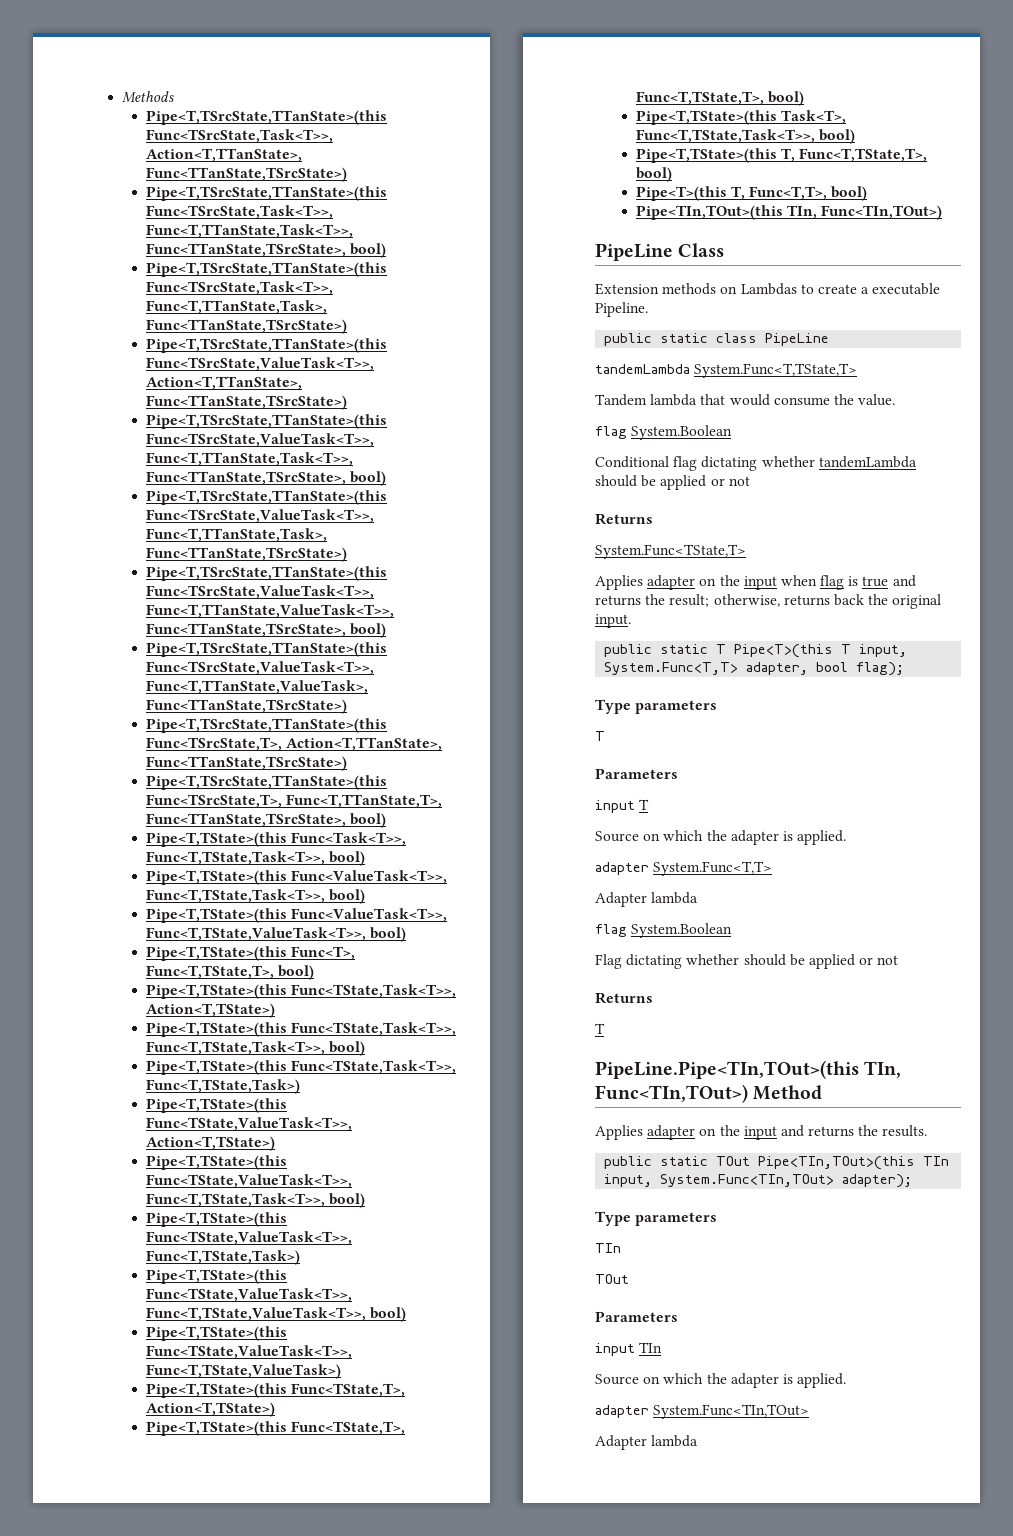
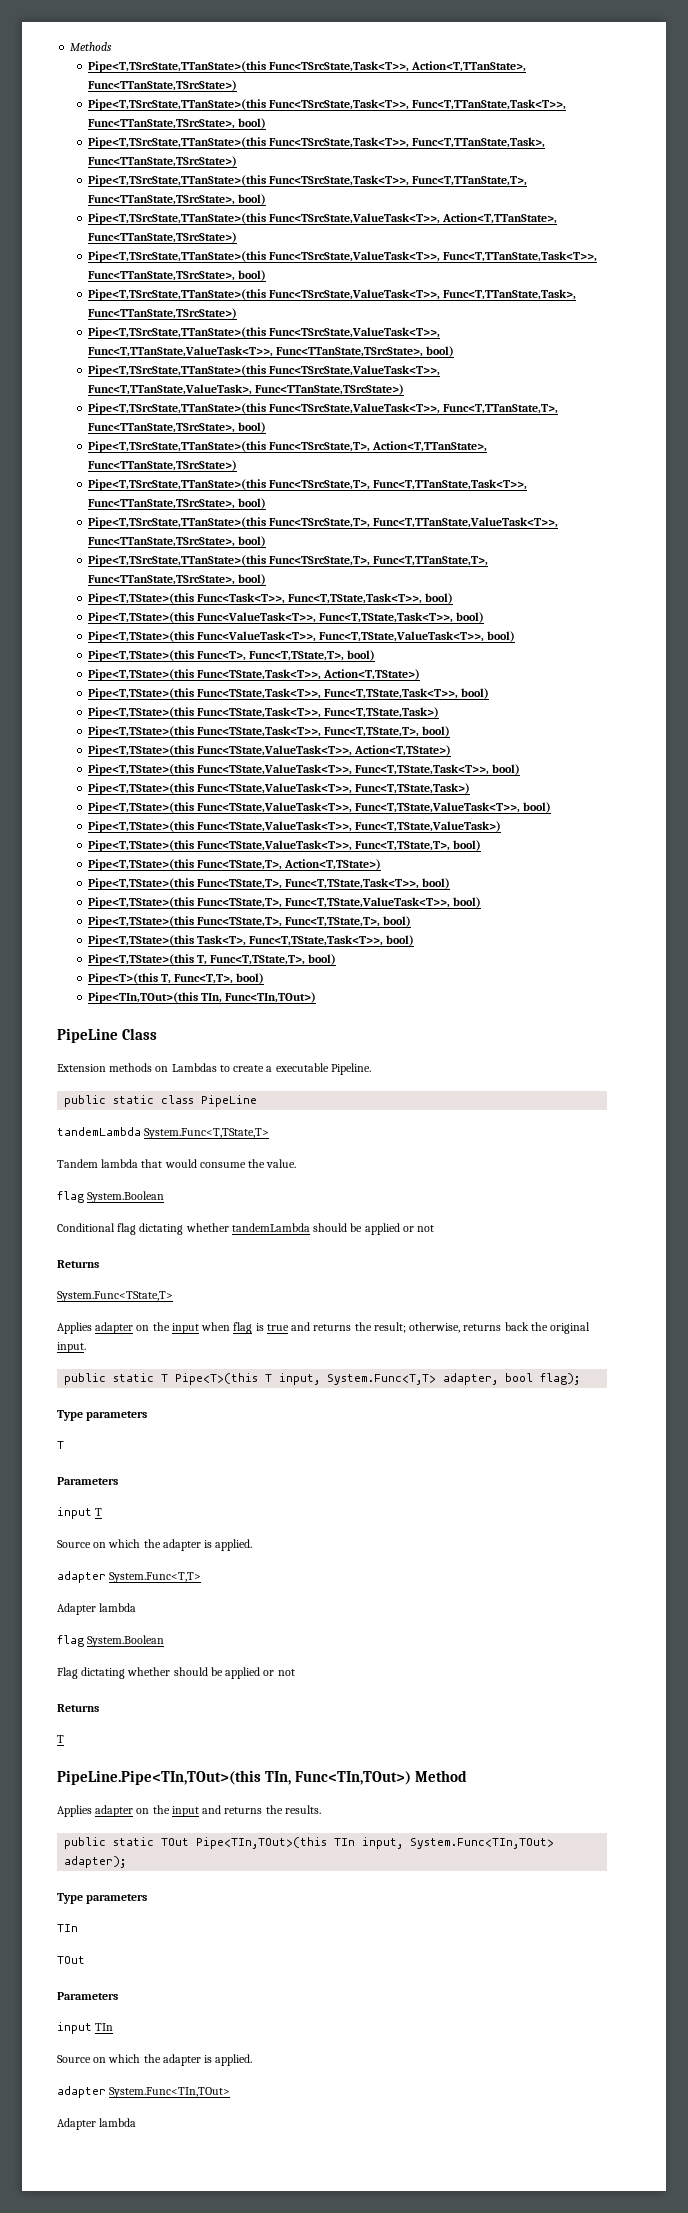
+ Pipe<T,TSrcState,TTanState>(this Func<TSrcState,Task<T>>, Func<T,TTanState,T>, Func<TTanState,TSrcState>, bool)
+ Pipe<T,TSrcState,TTanState>(this Func<TSrcState,ValueTask<T>>, Func<T,TTanState,T>, Func<TTanState,TSrcState>, bool)
+ Pipe<T,TSrcState,TTanState>(this Func<TSrcState,T>, Func<T,TTanState,Task<T>>, Func<TTanState,TSrcState>, bool)
+ Pipe<T,TSrcState,TTanState>(this Func<TSrcState,T>, Func<T,TTanState,ValueTask<T>>, Func<TTanState,TSrcState>, bool)
+ Pipe<T,TState>(this Func<TState,Task<T>>, Func<T,TState,T>, bool)
+ Pipe<T,TState>(this Func<TState,ValueTask<T>>, Func<T,TState,T>, bool)
+ Pipe<T,TState>(this Func<TState,T>, Func<T,TState,Task<T>>, bool)
+ Pipe<T,TState>(this Func<TState,T>, Func<T,TState,ValueTask<T>>, bool)

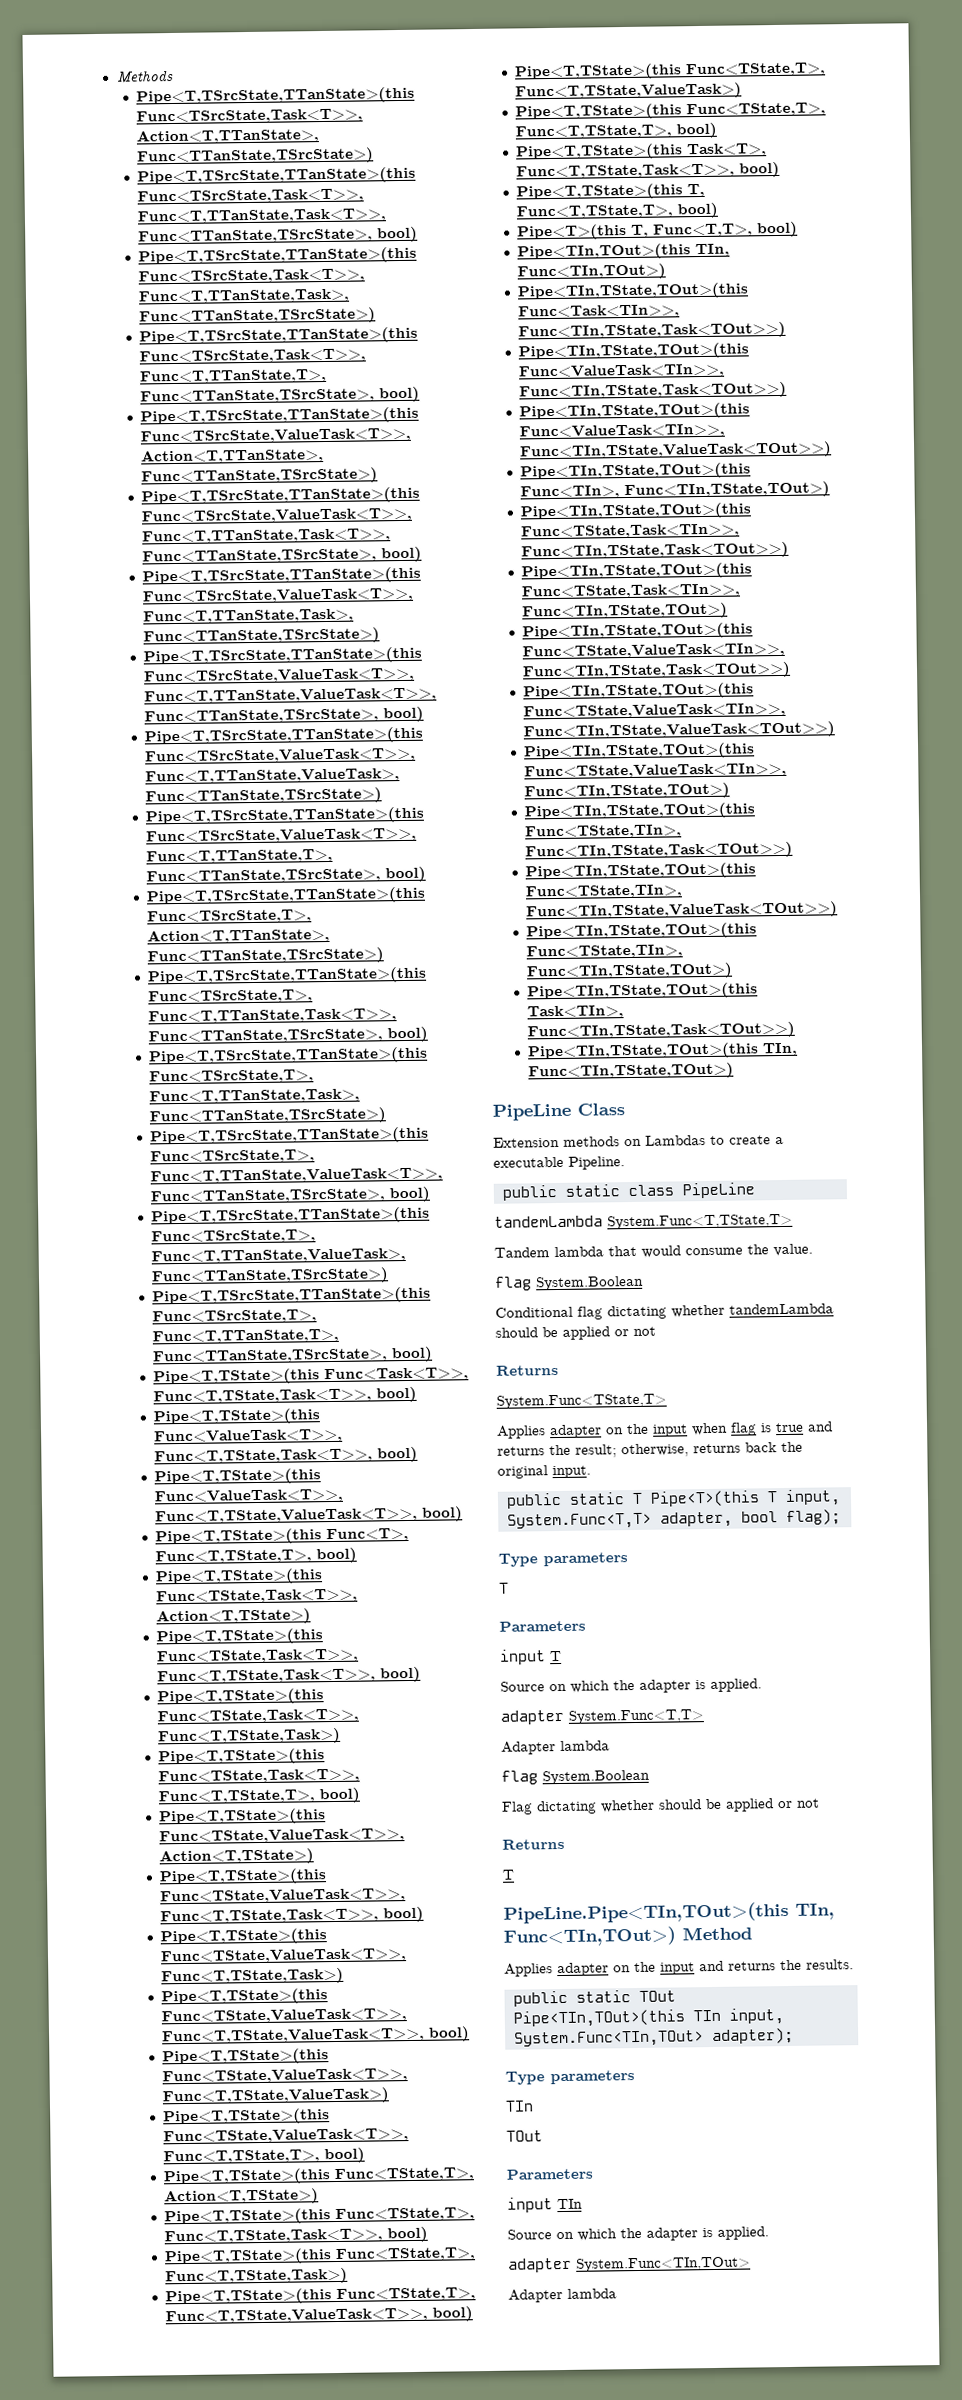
+ Pipe<T,TSrcState,TTanState>(this Func<TSrcState,T>, Func<T,TTanState,Task>, Func<TTanState,TSrcState>)
+ Pipe<T,TSrcState,TTanState>(this Func<TSrcState,T>, Func<T,TTanState,ValueTask>, Func<TTanState,TSrcState>)
+ Pipe<T,TState>(this Func<TState,T>, Func<T,TState,Task>)
+ Pipe<T,TState>(this Func<TState,T>, Func<T,TState,ValueTask>)
+ Pipe<TIn,TState,TOut>(this Func<Task<TIn>>, Func<TIn,TState,Task<TOut>>)
+ Pipe<TIn,TState,TOut>(this Func<ValueTask<TIn>>, Func<TIn,TState,Task<TOut>>)
+ Pipe<TIn,TState,TOut>(this Func<ValueTask<TIn>>, Func<TIn,TState,ValueTask<TOut>>)
+ Pipe<TIn,TState,TOut>(this Func<TIn>, Func<TIn,TState,TOut>)
+ Pipe<TIn,TState,TOut>(this Func<TState,Task<TIn>>, Func<TIn,TState,Task<TOut>>)
+ Pipe<TIn,TState,TOut>(this Func<TState,Task<TIn>>, Func<TIn,TState,TOut>)
+ Pipe<TIn,TState,TOut>(this Func<TState,ValueTask<TIn>>, Func<TIn,TState,Task<TOut>>)
+ Pipe<TIn,TState,TOut>(this Func<TState,ValueTask<TIn>>, Func<TIn,TState,ValueTask<TOut>>)
+ Pipe<TIn,TState,TOut>(this Func<TState,ValueTask<TIn>>, Func<TIn,TState,TOut>)
+ Pipe<TIn,TState,TOut>(this Func<TState,TIn>, Func<TIn,TState,Task<TOut>>)
+ Pipe<TIn,TState,TOut>(this Func<TState,TIn>, Func<TIn,TState,ValueTask<TOut>>)
+ Pipe<TIn,TState,TOut>(this Func<TState,TIn>, Func<TIn,TState,TOut>)
+ Pipe<TIn,TState,TOut>(this Task<TIn>, Func<TIn,TState,Task<TOut>>)
+ Pipe<TIn,TState,TOut>(this TIn, Func<TIn,TState,TOut>)

